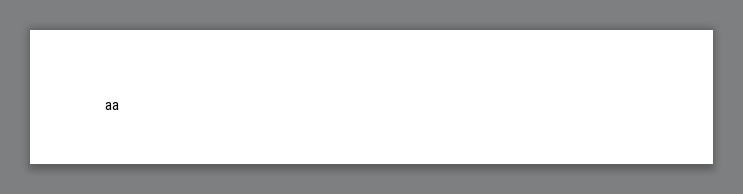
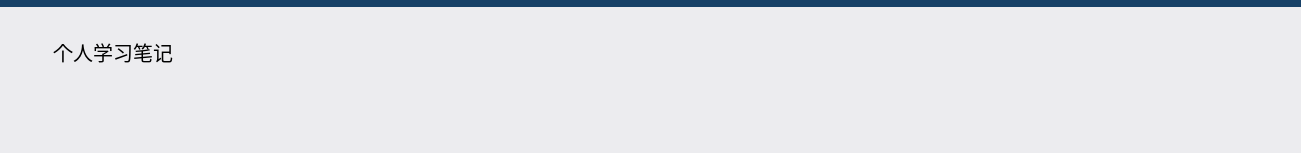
- aa
+ 个人学习笔记

